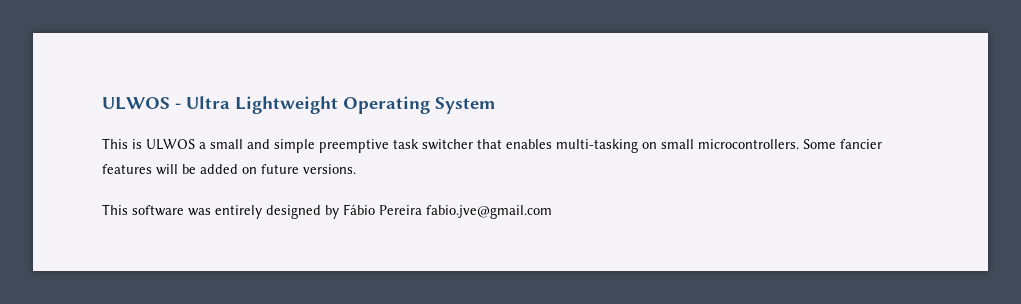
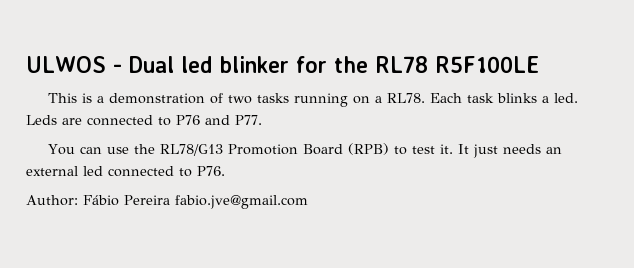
- ULWOS - Ultra Lightweight Operating System
- This is ULWOS a small and simple preemptive task switcher that enables multi-tasking on small microcontrollers. Some fancier features will be added on future versions.
- This software was entirely designed by Fábio Pereira fabio.jve@gmail.com
+ ULWOS - Dual led blinker for the RL78 R5F100LE
+ This is a demonstration of two tasks running on a RL78. Each task blinks a led. Leds are connected to P76 and P77.
+ You can use the RL78/G13 Promotion Board (RPB) to test it. It just needs an external led connected to P76.
+ Author: Fábio Pereira fabio.jve@gmail.com

